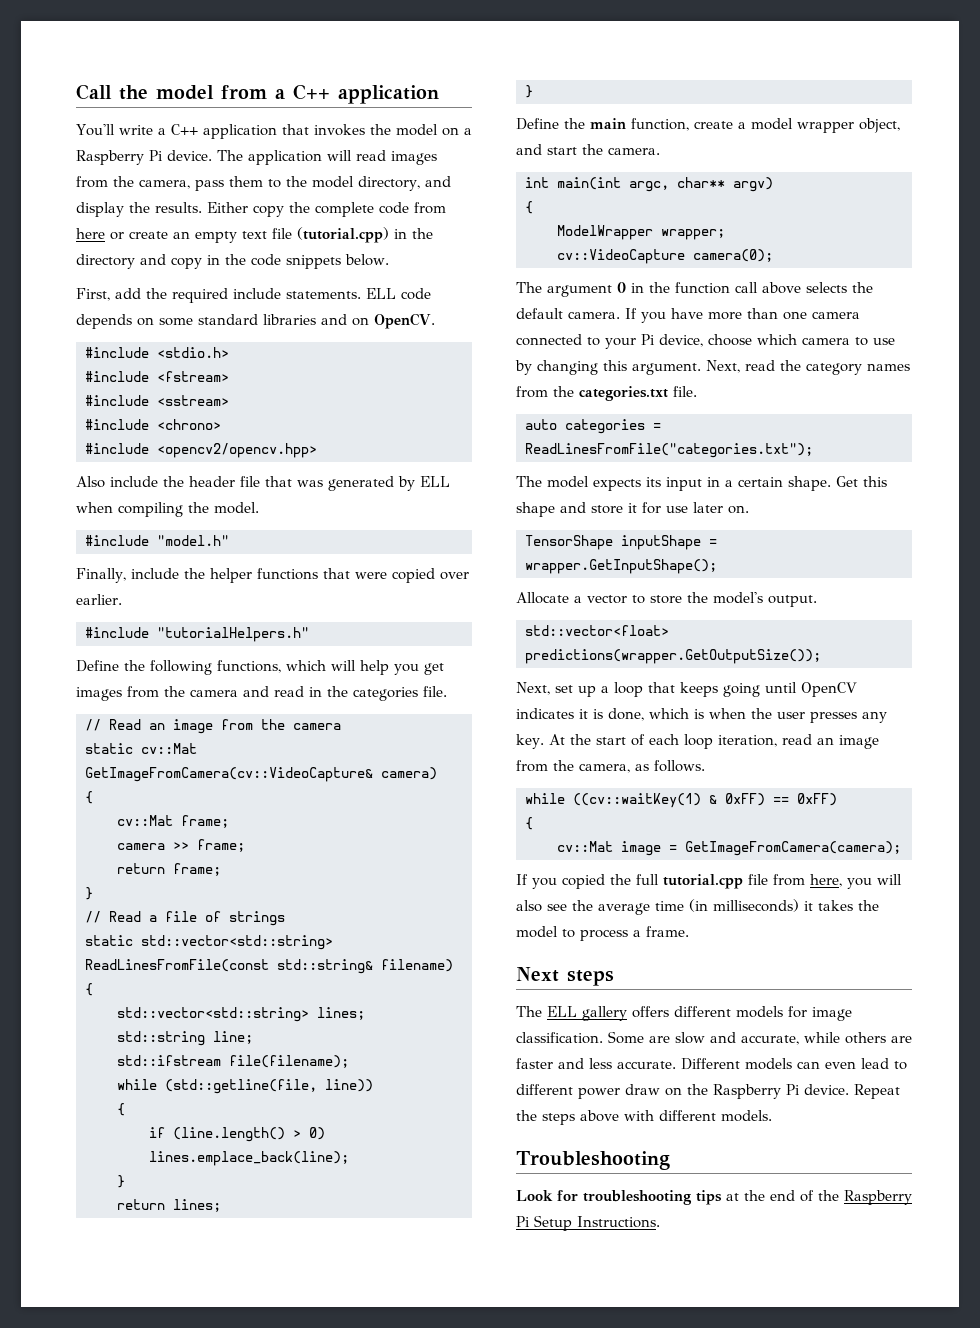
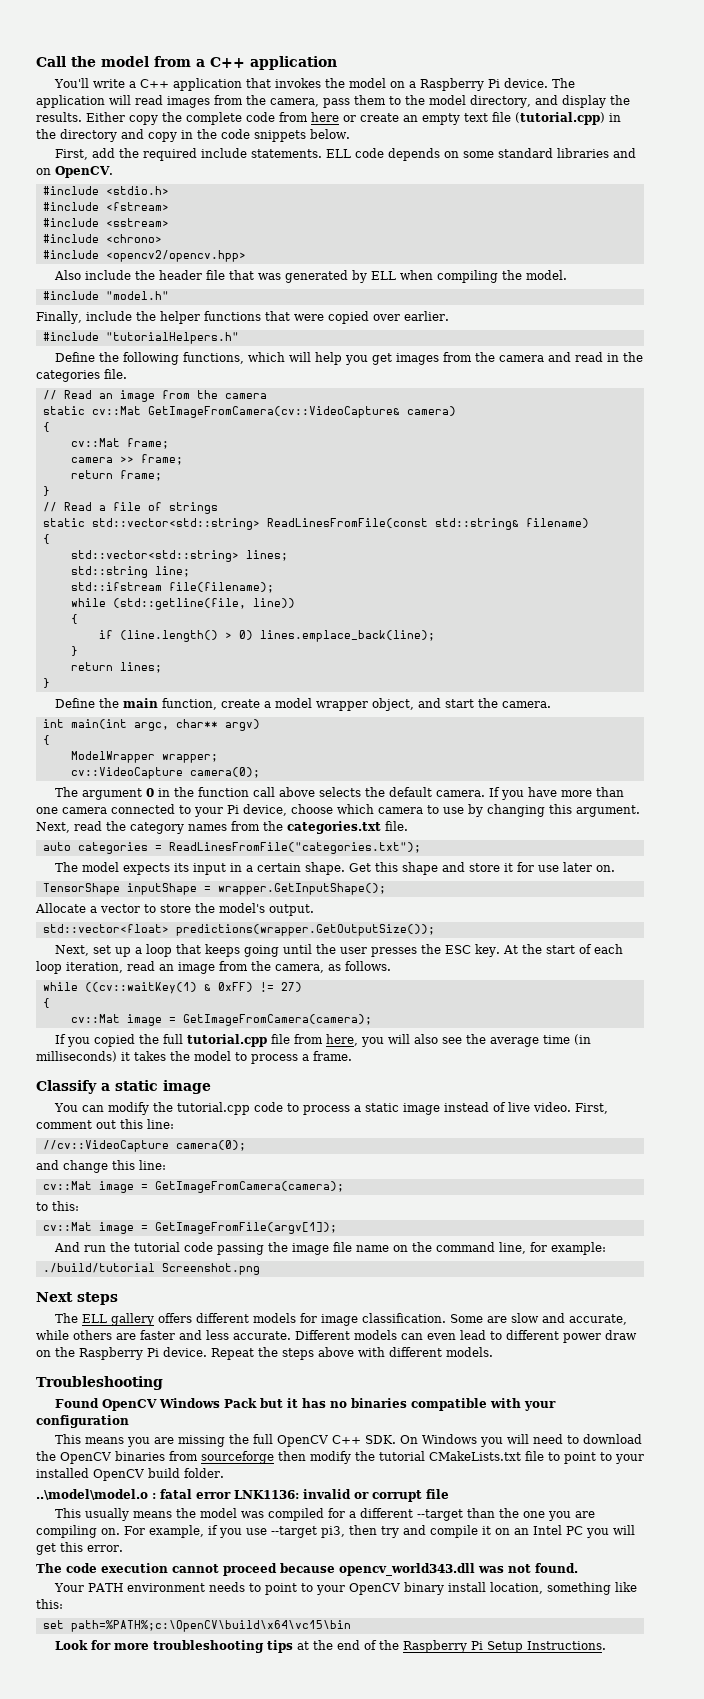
- Next, set up a loop that keeps going until OpenCV indicates it is done, which is when the user presses any key.
+ Next, set up a loop that keeps going until the user presses the ESC key.
- while ((cv::waitKey(1) & 0xFF) == 0xFF)
+ while ((cv::waitKey(1) & 0xFF) != 27)
+ Classify a static image
+ You can modify the tutorial.cpp code to process a static image instead of live video. First, comment out this line:
+ //cv::VideoCapture camera(0);
+ and change this line:
+ cv::Mat image = GetImageFromCamera(camera);
+ to this:
+ cv::Mat image = GetImageFromFile(argv[1]);
+ And run the tutorial code passing the image file name on the command line, for example:
+ ./build/tutorial Screenshot.png
+ Found OpenCV Windows Pack but it has no binaries compatible with your configuration
+ This means you are missing the full OpenCV C++ SDK. On Windows you will need to download the OpenCV binaries from sourceforge then modify the tutorial CMakeLists.txt file to point to your installed OpenCV build folder.
+ ..\model\model.o : fatal error LNK1136: invalid or corrupt file
+ This usually means the model was compiled for a different --target than the one you are compiling on. For example, if you use --target pi3, then try and compile it on an Intel PC you will get this error.
+ The code execution cannot proceed because opencv_world343.dll was not found.
+ Your PATH environment needs to point to your OpenCV binary install location, something like this:
+ set path=%PATH%;c:\OpenCV\build\x64\vc15\bin
- Look for troubleshooting tips at the end of the Raspberry Pi Setup Instructions.
+ Look for more troubleshooting tips at the end of the Raspberry Pi Setup Instructions.

